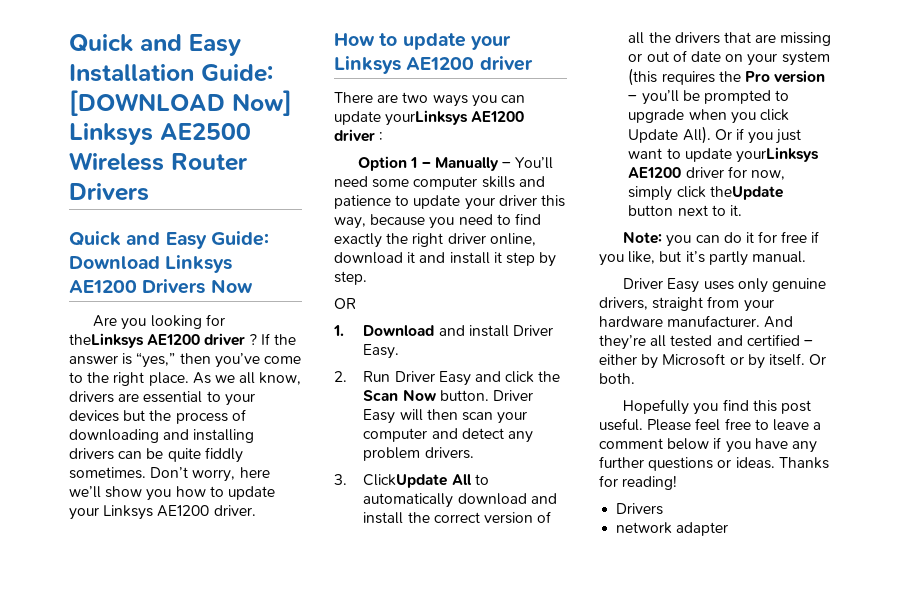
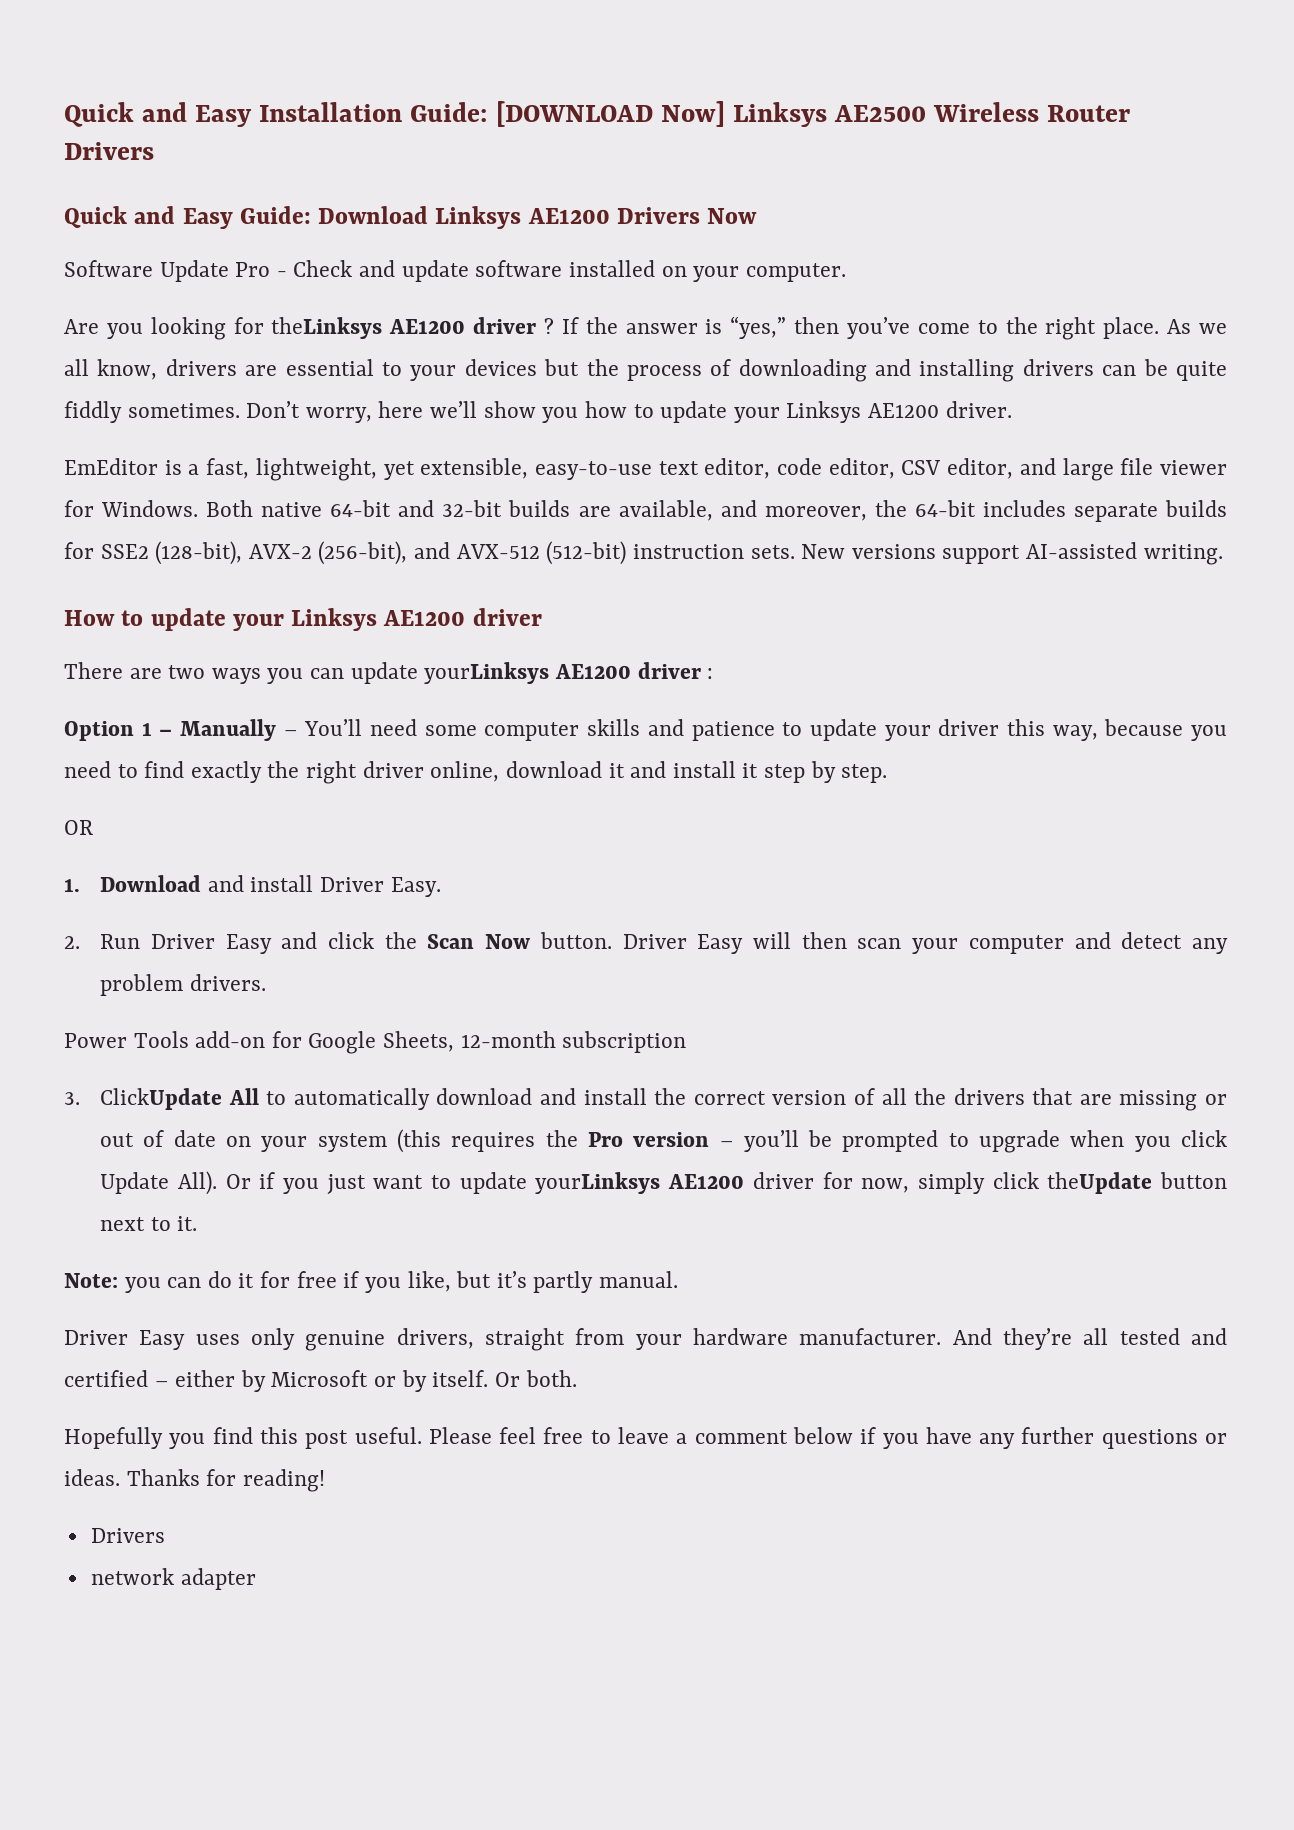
+ Software Update Pro - Check and update software installed on your computer.
+ EmEditor is a fast, lightweight, yet extensible, easy-to-use text editor, code editor, CSV editor, and large file viewer for Windows. Both native 64-bit and 32-bit builds are available, and moreover, the 64-bit includes separate builds for SSE2 (128-bit), AVX-2 (256-bit), and AVX-512 (512-bit) instruction sets. New versions support AI-assisted writing.
+ Power Tools add-on for Google Sheets, 12-month subscription

